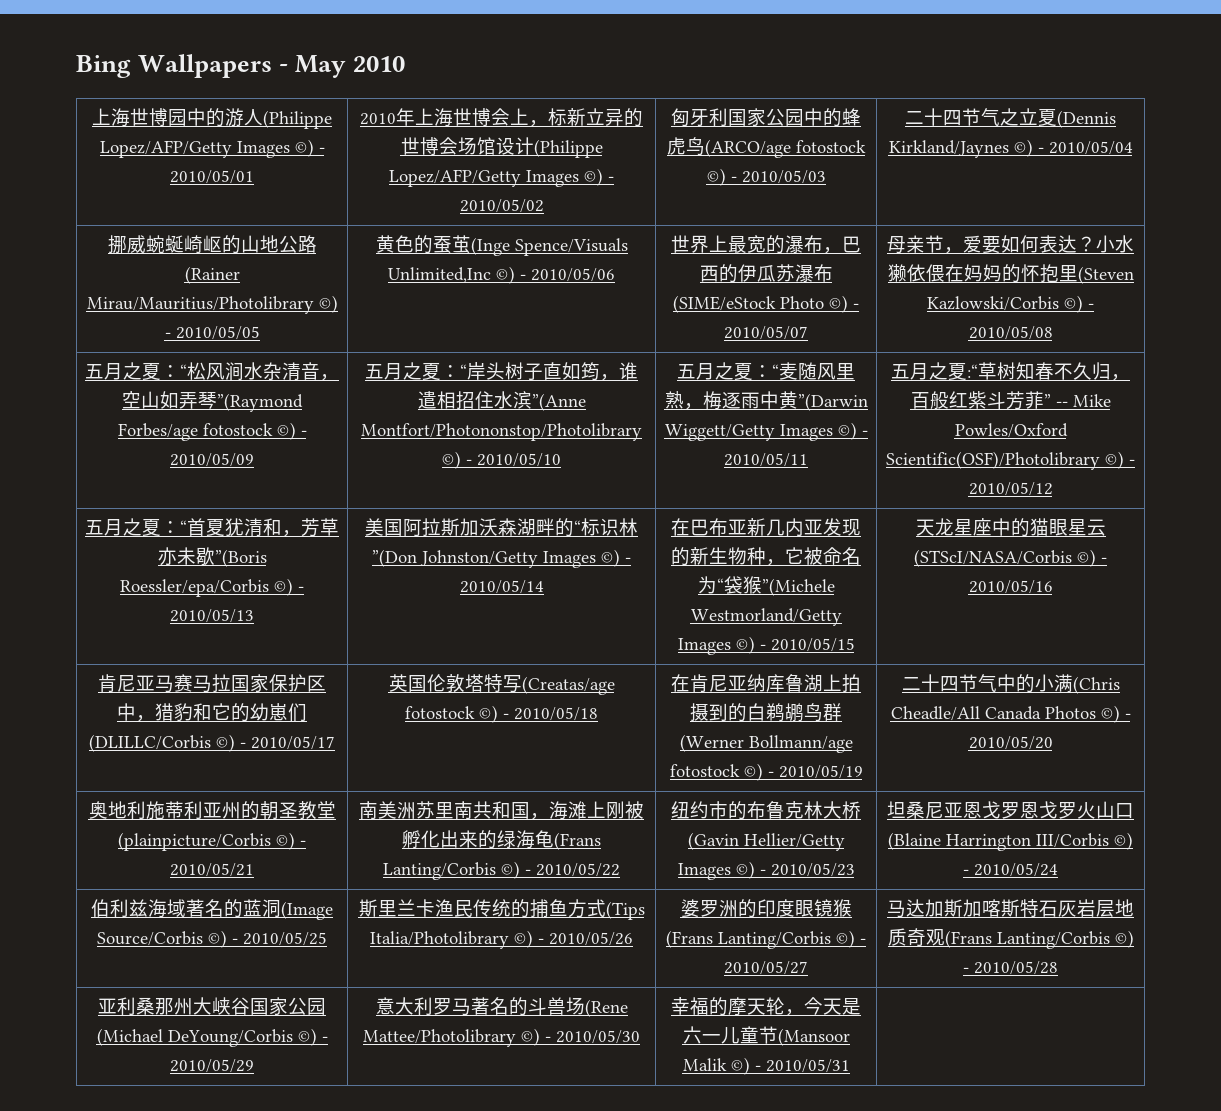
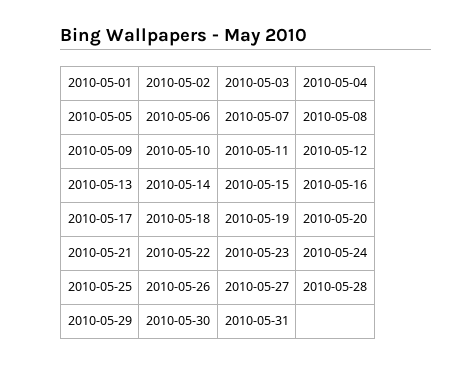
- 上海世博园中的游人(Philippe Lopez/AFP/Getty Images ©) - 2010/05/01 | 2010年上海世博会上，标新立异的世博会场馆设计(Philippe Lopez/AFP/Getty Images ©) - 2010/05/02 | 匈牙利国家公园中的蜂虎鸟(ARCO/age fotostock ©) - 2010/05/03 | 二十四节气之立夏(Dennis Kirkland/Jaynes ©) - 2010/05/04
- 挪威蜿蜒崎岖的山地公路(Rainer Mirau/Mauritius/Photolibrary ©) - 2010/05/05 | 黄色的蚕茧(Inge Spence/Visuals Unlimited,Inc ©) - 2010/05/06 | 世界上最宽的瀑布，巴西的伊瓜苏瀑布(SIME/eStock Photo ©) - 2010/05/07 | 母亲节，爱要如何表达？小水獭依偎在妈妈的怀抱里(Steven Kazlowski/Corbis ©) - 2010/05/08
- 五月之夏：“松风涧水杂清音，空山如弄琴”(Raymond Forbes/age fotostock ©) - 2010/05/09 | 五月之夏：“岸头树子直如筠，谁遣相招住水滨”(Anne Montfort/Photononstop/Photolibrary ©) - 2010/05/10 | 五月之夏：“麦随风里熟，梅逐雨中黄”(Darwin Wiggett/Getty Images ©) - 2010/05/11 | 五月之夏:“草树知春不久归，百般红紫斗芳菲” -- Mike Powles/Oxford Scientific(OSF)/Photolibrary ©) - 2010/05/12
- 五月之夏：“首夏犹清和，芳草亦未歇”(Boris Roessler/epa/Corbis ©) - 2010/05/13 | 美国阿拉斯加沃森湖畔的“标识林”(Don Johnston/Getty Images ©) - 2010/05/14 | 在巴布亚新几内亚发现的新生物种，它被命名为“袋猴”(Michele Westmorland/Getty Images ©) - 2010/05/15 | 天龙星座中的猫眼星云(STScI/NASA/Corbis ©) - 2010/05/16
- 肯尼亚马赛马拉国家保护区中，猎豹和它的幼崽们(DLILLC/Corbis ©) - 2010/05/17 | 英国伦敦塔特写(Creatas/age fotostock ©) - 2010/05/18 | 在肯尼亚纳库鲁湖上拍摄到的白鹈鹕鸟群(Werner Bollmann/age fotostock ©) - 2010/05/19 | 二十四节气中的小满(Chris Cheadle/All Canada Photos ©) - 2010/05/20
- 奥地利施蒂利亚州的朝圣教堂(plainpicture/Corbis ©) - 2010/05/21 | 南美洲苏里南共和国，海滩上刚被孵化出来的绿海龟(Frans Lanting/Corbis ©) - 2010/05/22 | 纽约市的布鲁克林大桥(Gavin Hellier/Getty Images ©) - 2010/05/23 | 坦桑尼亚恩戈罗恩戈罗火山口(Blaine Harrington III/Corbis ©) - 2010/05/24
- 伯利兹海域著名的蓝洞(Image Source/Corbis ©) - 2010/05/25 | 斯里兰卡渔民传统的捕鱼方式(Tips Italia/Photolibrary ©) - 2010/05/26 | 婆罗洲的印度眼镜猴(Frans Lanting/Corbis ©) - 2010/05/27 | 马达加斯加喀斯特石灰岩层地质奇观(Frans Lanting/Corbis ©) - 2010/05/28
- 亚利桑那州大峡谷国家公园(Michael DeYoung/Corbis ©) - 2010/05/29 | 意大利罗马著名的斗兽场(Rene Mattee/Photolibrary ©) - 2010/05/30 | 幸福的摩天轮，今天是六一儿童节(Mansoor Malik ©) - 2010/05/31 |
+ 2010-05-01 | 2010-05-02 | 2010-05-03 | 2010-05-04
+ 2010-05-05 | 2010-05-06 | 2010-05-07 | 2010-05-08
+ 2010-05-09 | 2010-05-10 | 2010-05-11 | 2010-05-12
+ 2010-05-13 | 2010-05-14 | 2010-05-15 | 2010-05-16
+ 2010-05-17 | 2010-05-18 | 2010-05-19 | 2010-05-20
+ 2010-05-21 | 2010-05-22 | 2010-05-23 | 2010-05-24
+ 2010-05-25 | 2010-05-26 | 2010-05-27 | 2010-05-28
+ 2010-05-29 | 2010-05-30 | 2010-05-31 |

